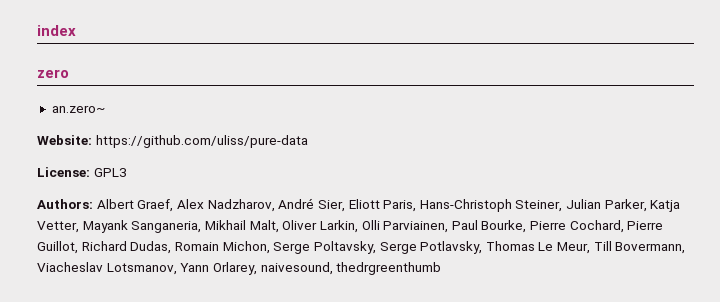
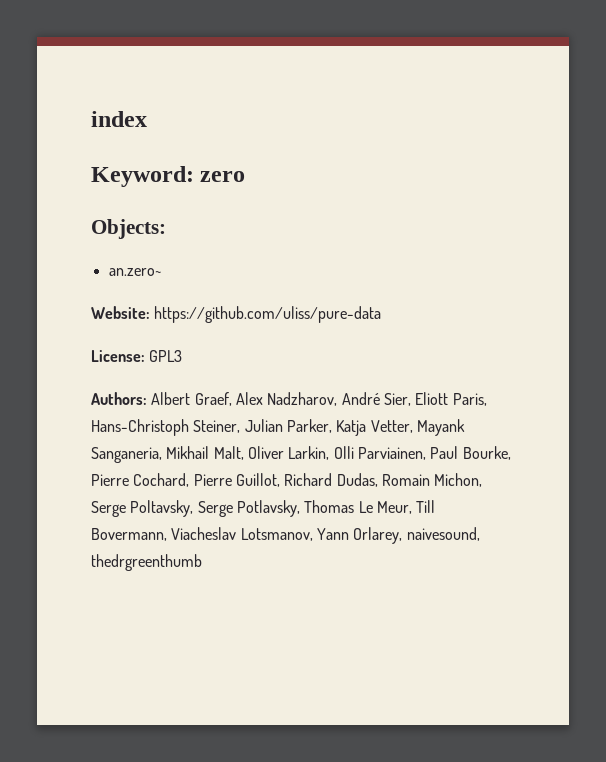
- zero
+ Keyword: zero
+ Objects:

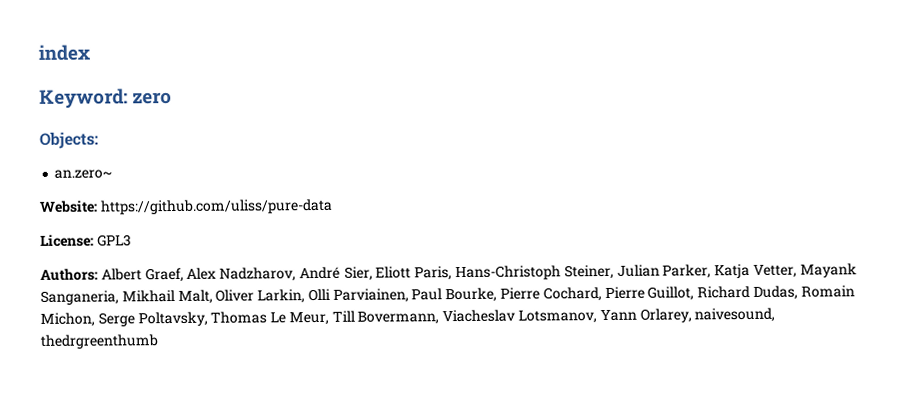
- Authors: Albert Graef, Alex Nadzharov, André Sier, Eliott Paris, Hans-Christoph Steiner, Julian Parker, Katja Vetter, Mayank Sanganeria, Mikhail Malt, Oliver Larkin, Olli Parviainen, Paul Bourke, Pierre Cochard, Pierre Guillot, Richard Dudas, Romain Michon, Serge Poltavsky, Serge Potlavsky, Thomas Le Meur, Till Bovermann, Viacheslav Lotsmanov, Yann Orlarey, naivesound, thedrgreenthumb
+ Authors: Albert Graef, Alex Nadzharov, André Sier, Eliott Paris, Hans-Christoph Steiner, Julian Parker, Katja Vetter, Mayank Sanganeria, Mikhail Malt, Oliver Larkin, Olli Parviainen, Paul Bourke, Pierre Cochard, Pierre Guillot, Richard Dudas, Romain Michon, Serge Poltavsky, Thomas Le Meur, Till Bovermann, Viacheslav Lotsmanov, Yann Orlarey, naivesound, thedrgreenthumb

